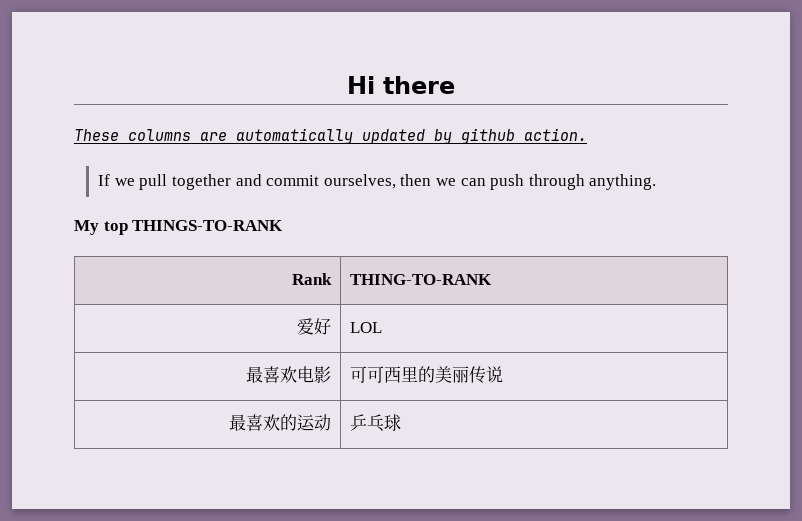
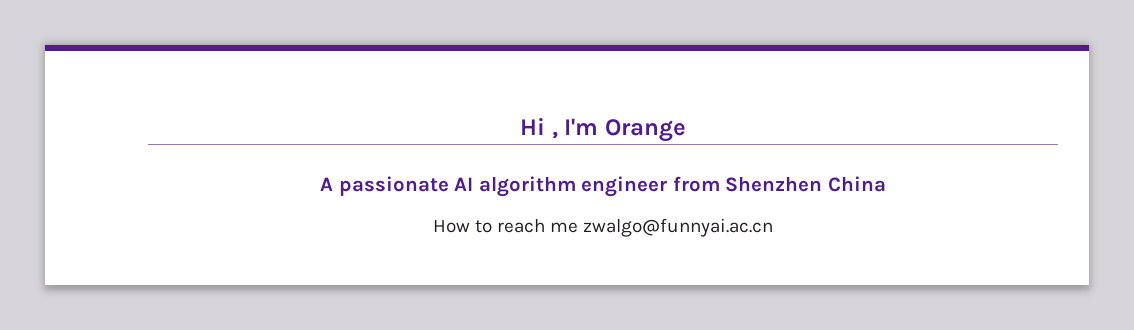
- Hi there
- These columns are automatically updated by github action.
- If we pull together and commit ourselves, then we can push through anything.
- My top THINGS-TO-RANK
- Rank | THING-TO-RANK
- 爱好 | LOL
- 最喜欢电影 | 可可西里的美丽传说
- 最喜欢的运动 | 乒乓球
+ Hi , I'm Orange
+ A passionate AI algorithm engineer from Shenzhen China
+ How to reach me zwalgo@funnyai.ac.cn

